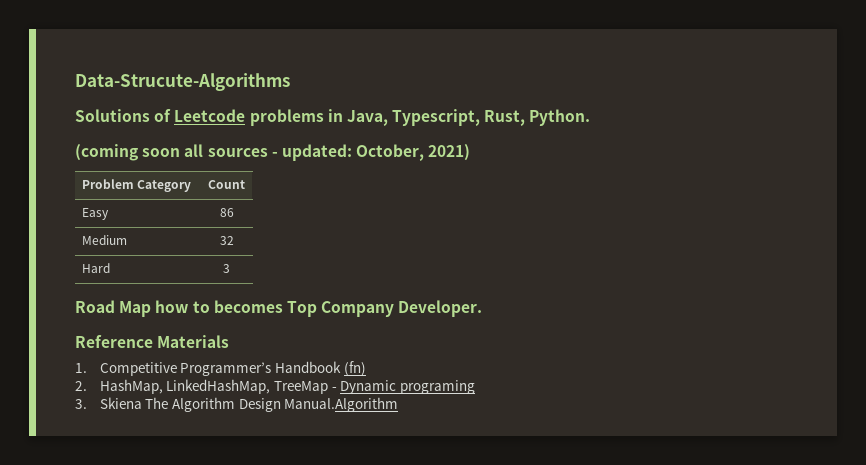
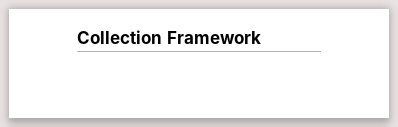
- Data-Strucute-Algorithms
- Solutions of Leetcode problems in Java, Typescript, Rust, Python.
- (coming soon all sources - updated: October, 2021)
- Problem Category | Count
- Easy | 86
- Medium | 32
- Hard | 3
- Road Map how to becomes Top Company Developer.
- Reference Materials
- 1. Competitive Programmer’s Handbook (fn)
- 2. HashMap, LinkedHashMap, TreeMap - Dynamic programing
- 3. Skiena The Algorithm Design Manual.Algorithm
+ Collection Framework

